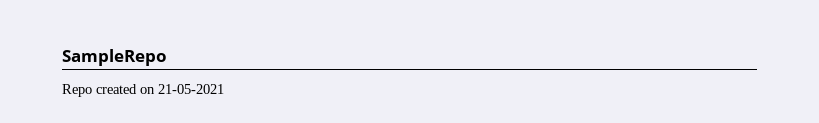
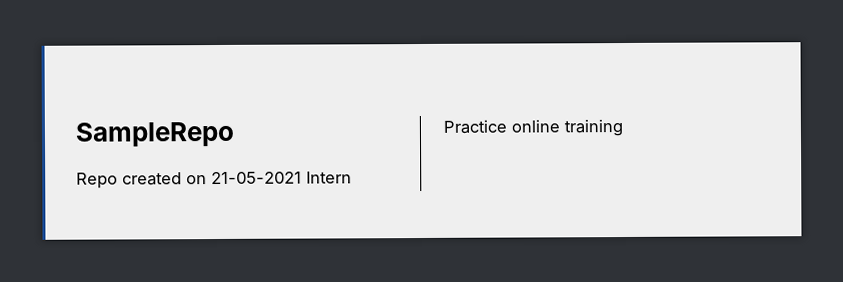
- Repo created on 21-05-2021
+ Repo created on 21-05-2021 Intern Practice online training

